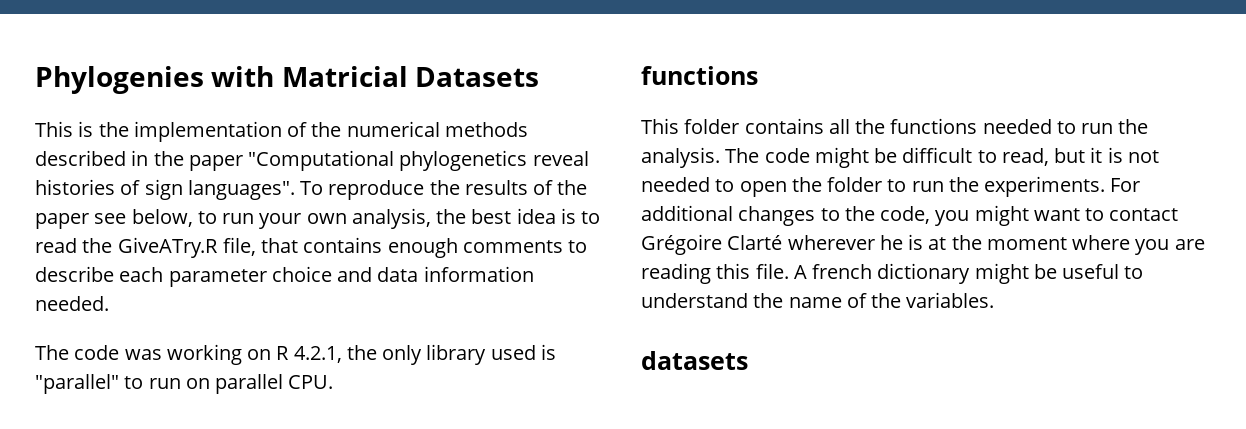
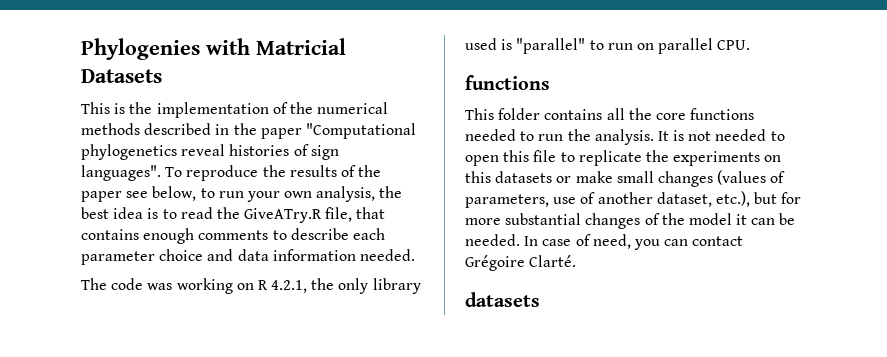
- This folder contains all the functions needed to run the analysis.
+ This folder contains all the core functions needed to run the analysis.
- The code might be difficult to read, but it is not needed to open the folder to run the experiments. For additional changes to the code, you might want to contact Grégoire Clarté wherever he is at the moment where you are reading this file. A french dictionary might be useful to understand the name of the variables.
+ It is not needed to open this file to replicate the experiments on this datasets or make small changes (values of parameters, use of another dataset, etc.), but for more substantial changes of the model it can be needed. In case of need, you can contact Grégoire Clarté.

